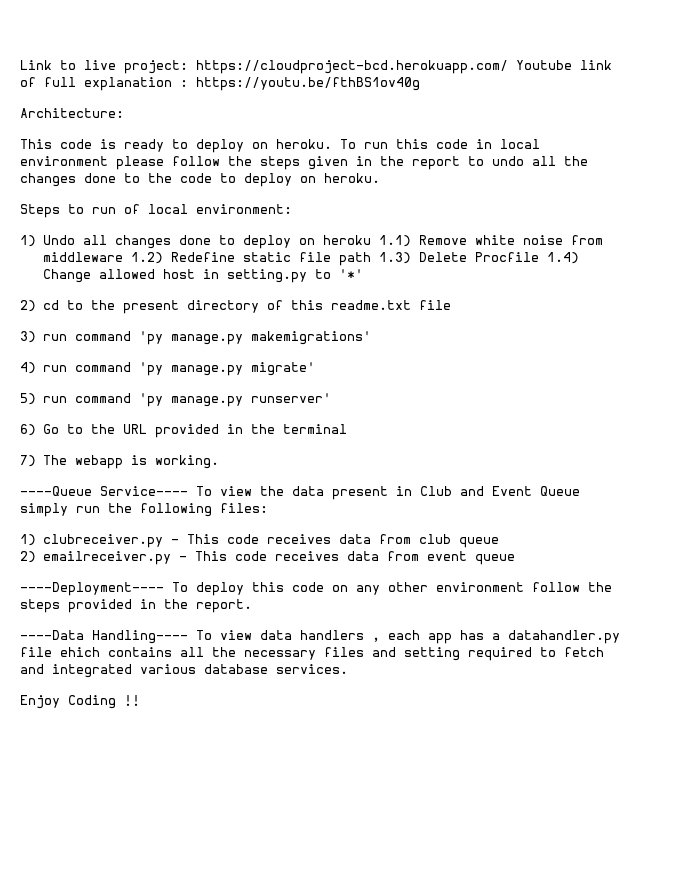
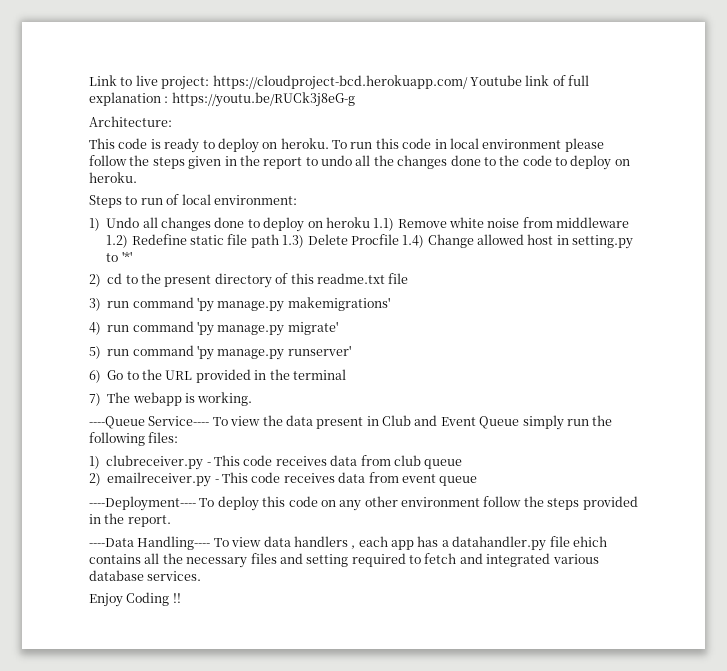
- Link to live project: https://cloudproject-bcd.herokuapp.com/ Youtube link of full explanation : https://youtu.be/fthBS1ov40g
+ Link to live project: https://cloudproject-bcd.herokuapp.com/ Youtube link of full explanation : https://youtu.be/RUCk3j8eG-g

